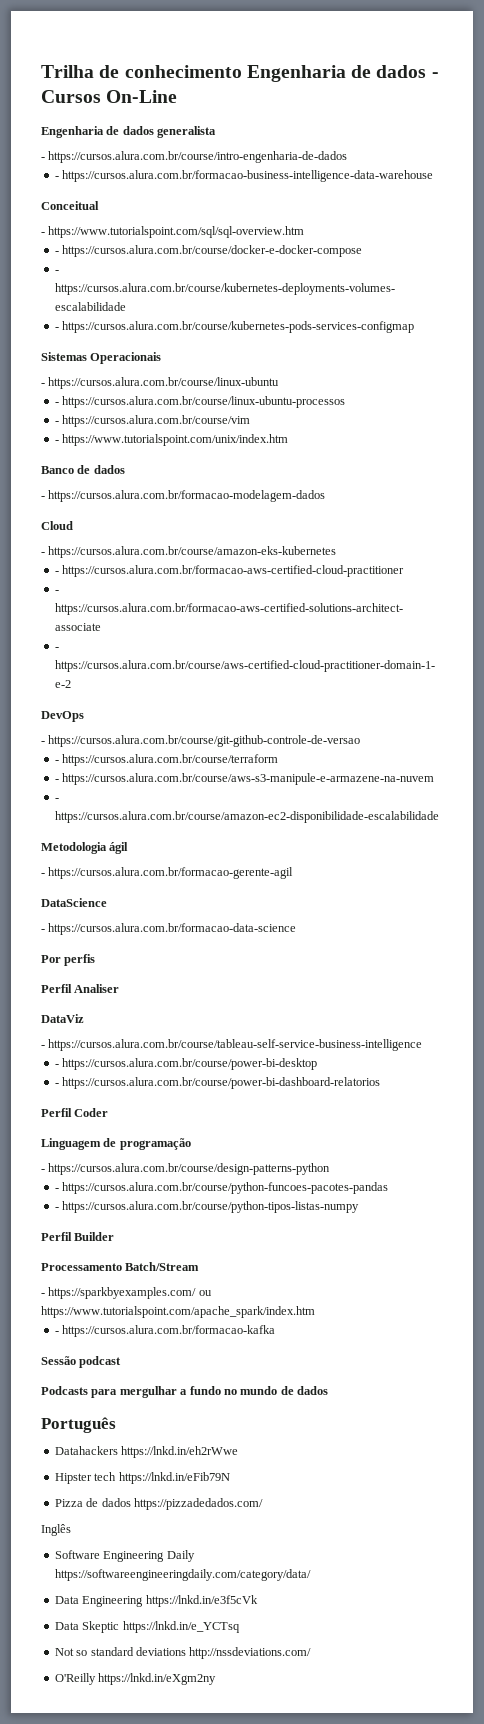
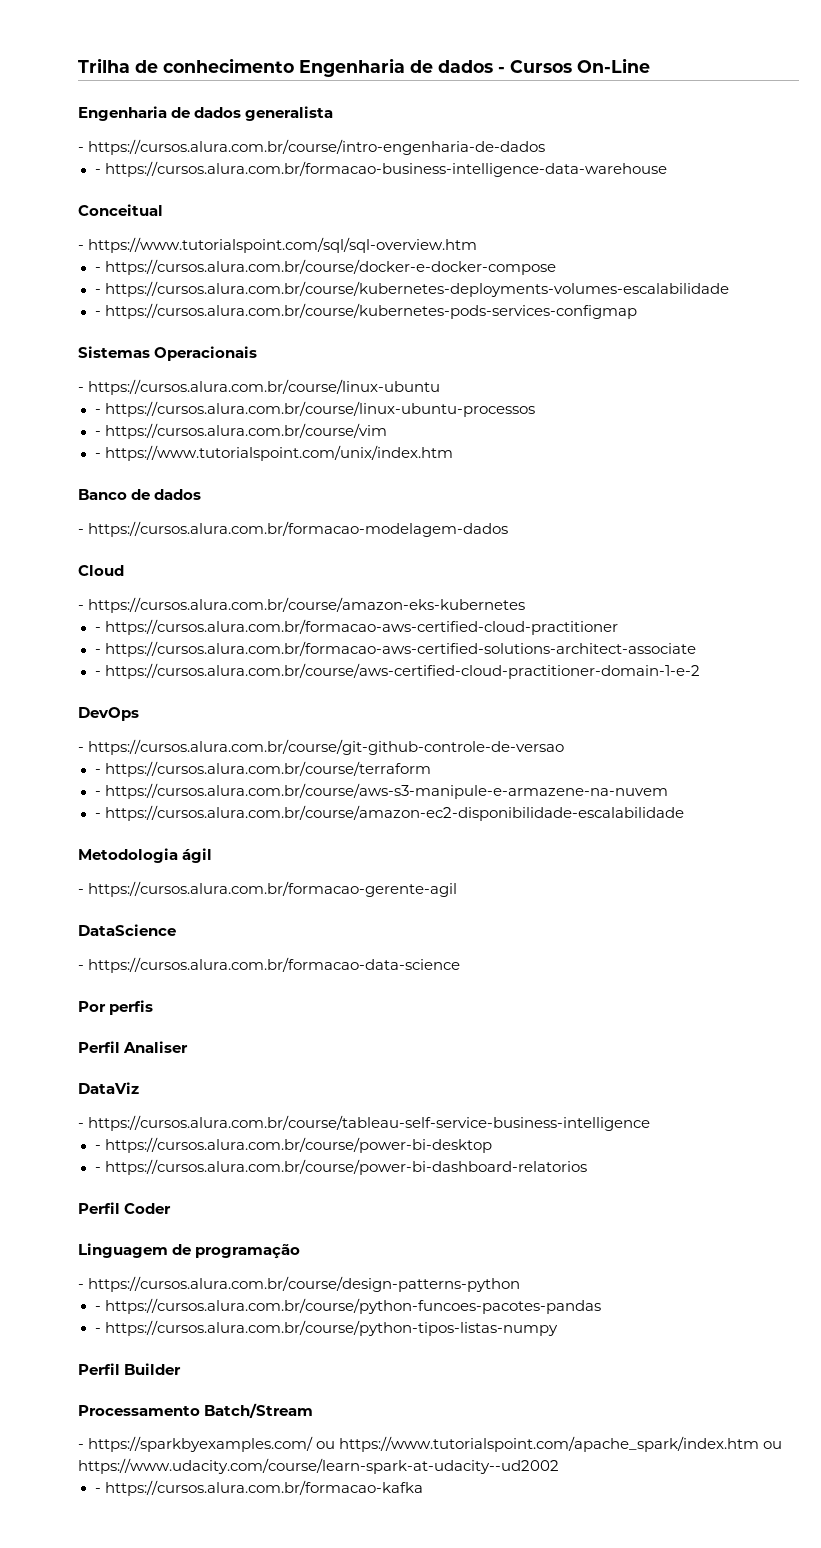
- - https://sparkbyexamples.com/ ou https://www.tutorialspoint.com/apache_spark/index.htm
+ - https://sparkbyexamples.com/ ou https://www.tutorialspoint.com/apache_spark/index.htm ou https://www.udacity.com/course/learn-spark-at-udacity--ud2002
- Sessão podcast
- Podcasts para mergulhar a fundo no mundo de dados
- Português
- Datahackers https://lnkd.in/eh2rWwe
- Hipster tech https://lnkd.in/eFib79N
- Pizza de dados https://pizzadedados.com/
- Inglês
- Software Engineering Daily https://softwareengineeringdaily.com/category/data/
- Data Engineering https://lnkd.in/e3f5cVk
- Data Skeptic https://lnkd.in/e_YCTsq
- Not so standard deviations http://nssdeviations.com/
- O'Reilly https://lnkd.in/eXgm2ny

